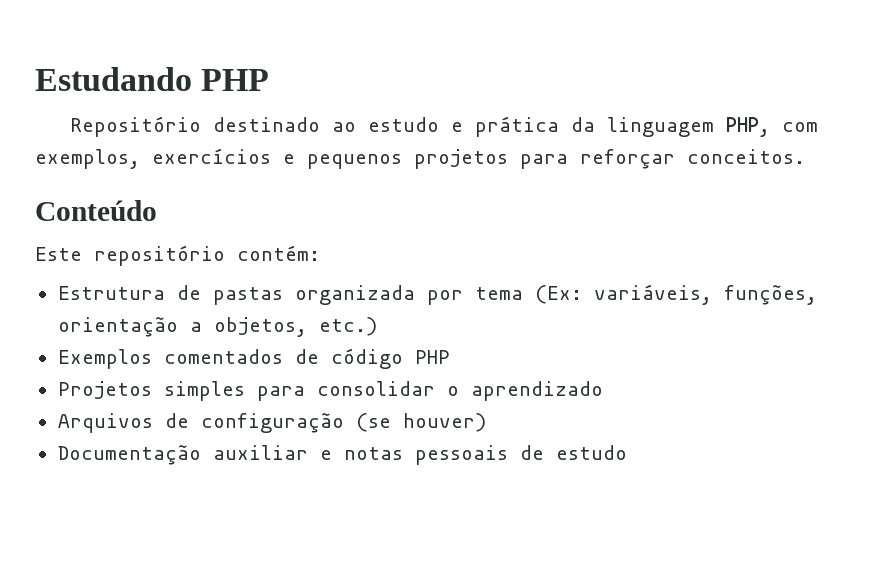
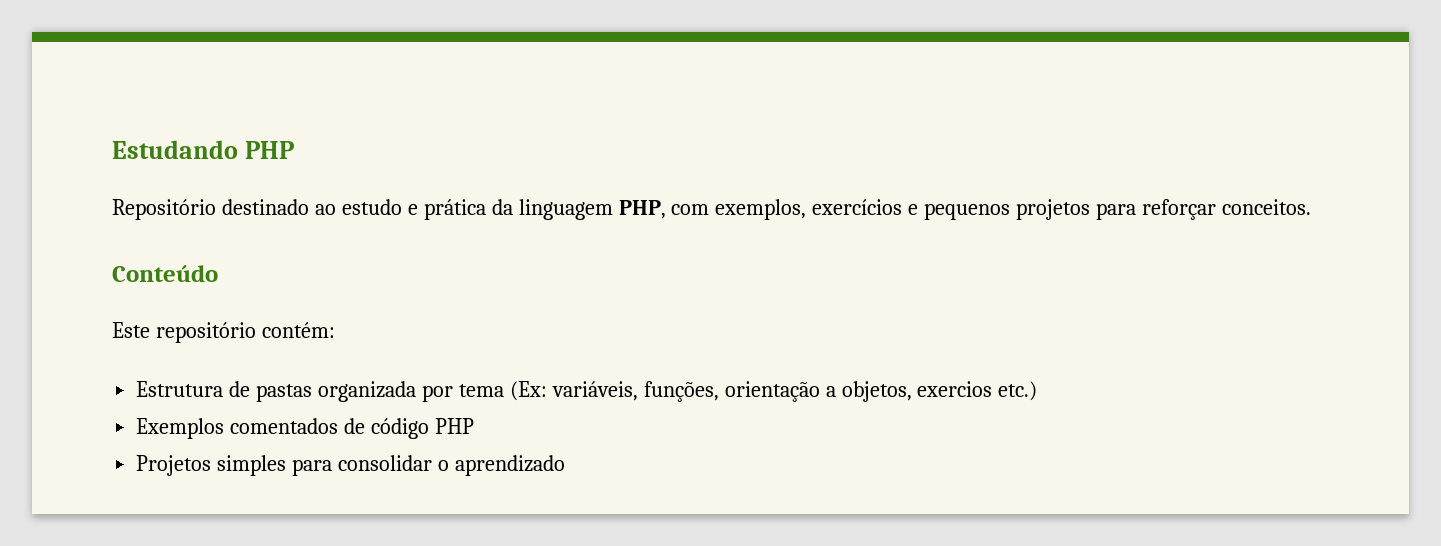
- Estrutura de pastas organizada por tema (Ex: variáveis, funções, orientação a objetos, etc.)
+ Estrutura de pastas organizada por tema (Ex: variáveis, funções, orientação a objetos, exercios etc.)
- Arquivos de configuração (se houver)
- Documentação auxiliar e notas pessoais de estudo

